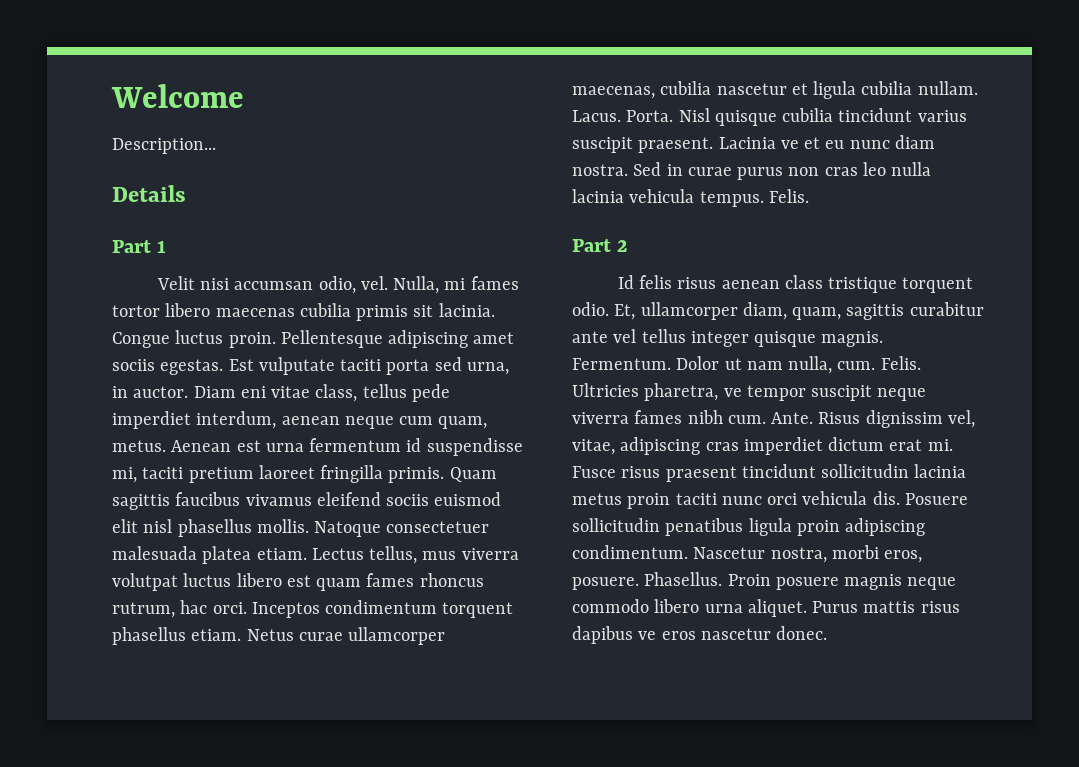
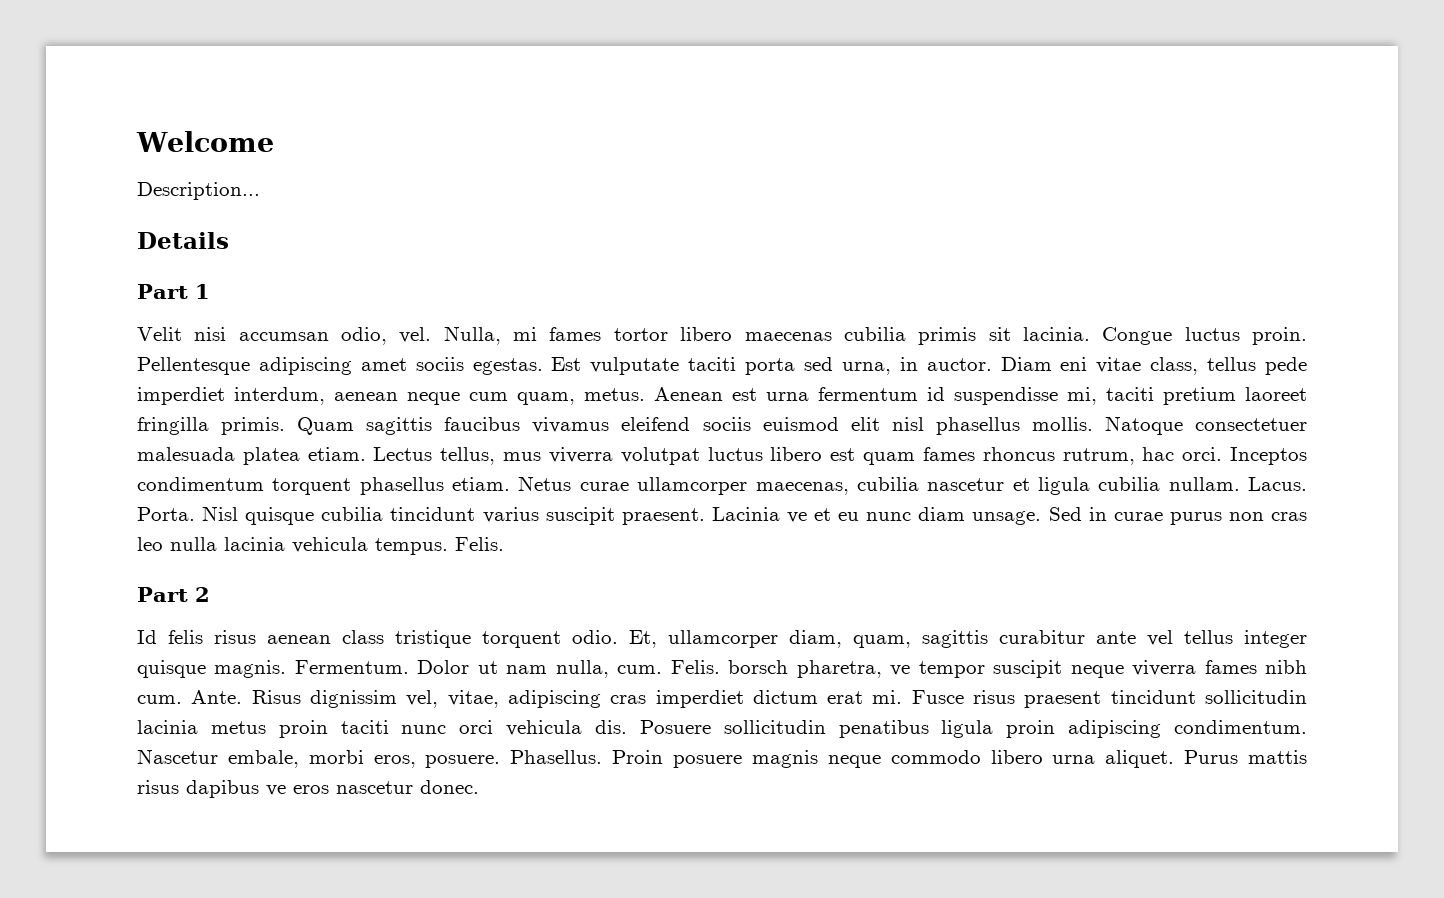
- Lacinia ve et eu nunc diam nostra.
+ Lacinia ve et eu nunc diam unsage.
- Felis. Ultricies pharetra, ve tempor suscipit neque viverra fames nibh cum.
+ Felis. borsch pharetra, ve tempor suscipit neque viverra fames nibh cum.
- Nascetur nostra, morbi eros, posuere.
+ Nascetur embale, morbi eros, posuere.

